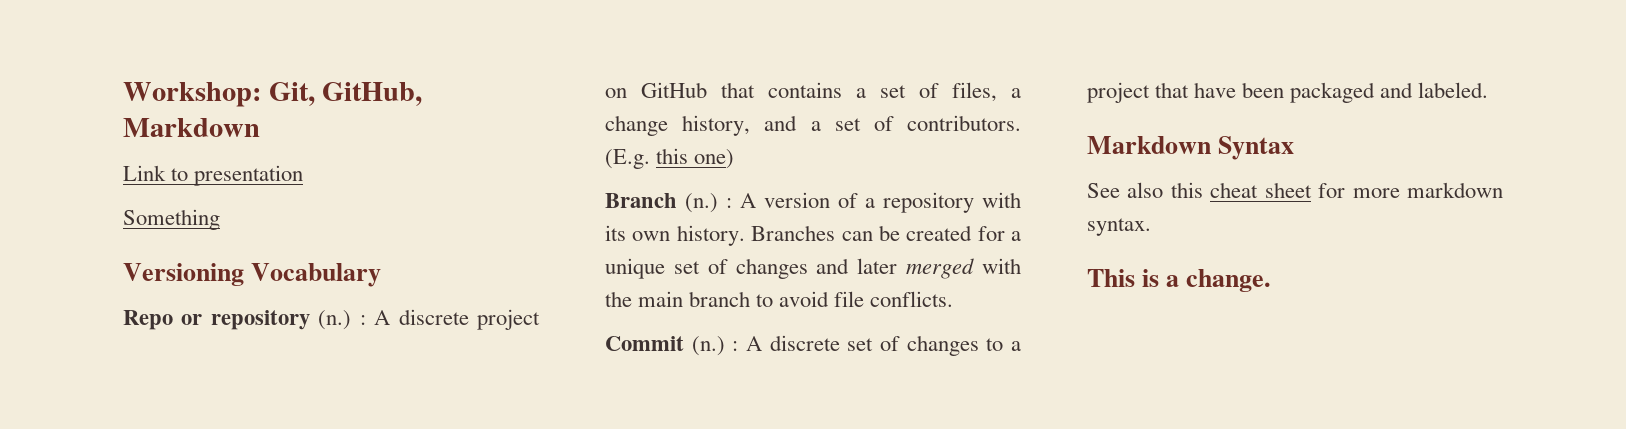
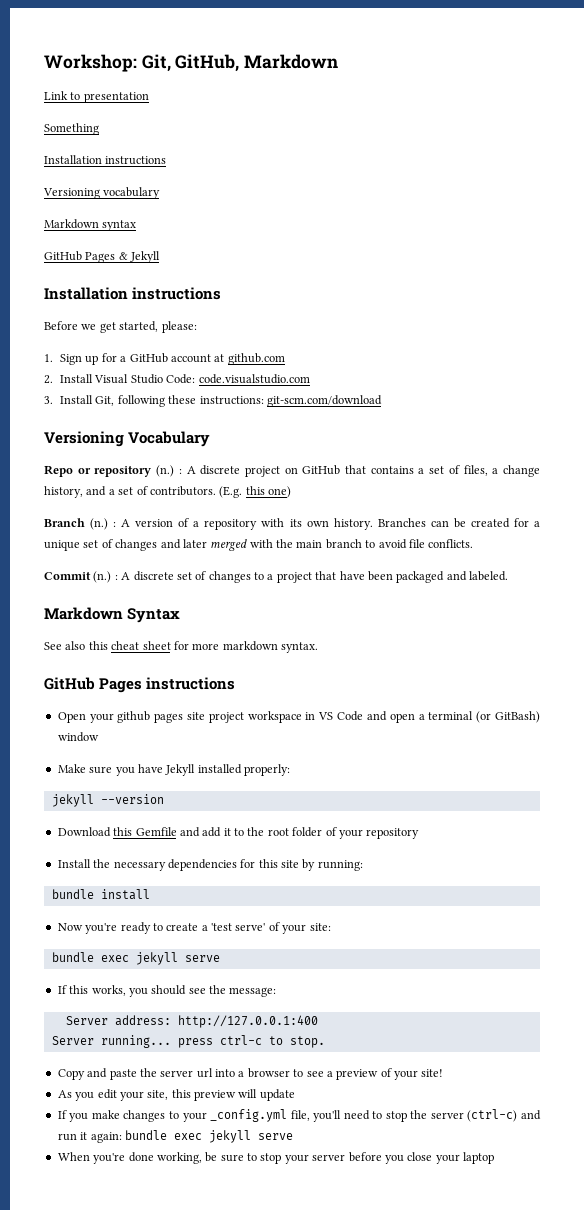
  Something
+ Installation instructions
+ Versioning vocabulary
+ Markdown syntax
+ GitHub Pages & Jekyll
+ Installation instructions
+ Before we get started, please:
+ 1. Sign up for a GitHub account at github.com
+ 2. Install Visual Studio Code: code.visualstudio.com
+ 3. Install Git, following these instructions: git-scm.com/download
- This is a change.
+ GitHub Pages instructions
+ Open your github pages site project workspace in VS Code and open a terminal (or GitBash) window
+ Make sure you have Jekyll installed properly:
+ jekyll --version
+ Download this Gemfile and add it to the root folder of your repository
+ Install the necessary dependencies for this site by running:
+ bundle install
+ Now you're ready to create a 'test serve' of your site:
+ bundle exec jekyll serve
+ If this works, you should see the message:
+ Server address: http://127.0.0.1:400
+ Server running... press ctrl-c to stop.
+ Copy and paste the server url into a browser to see a preview of your site!
+ As you edit your site, this preview will update
+ If you make changes to your _config.yml file, you'll need to stop the server (ctrl-c) and run it again: bundle exec jekyll serve
+ When you're done working, be sure to stop your server before you close your laptop

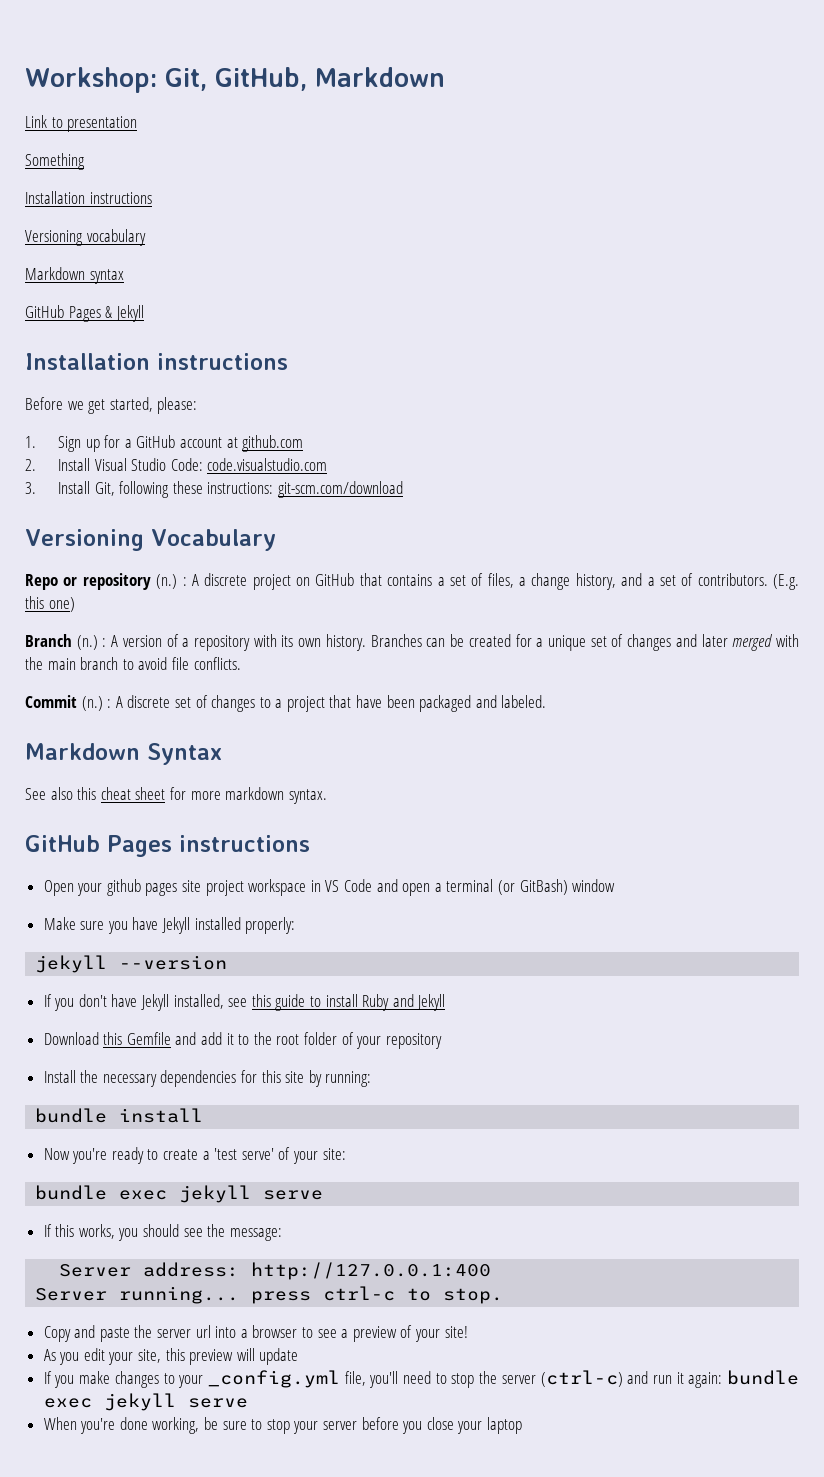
+ If you don't have Jekyll installed, see this guide to install Ruby and Jekyll

